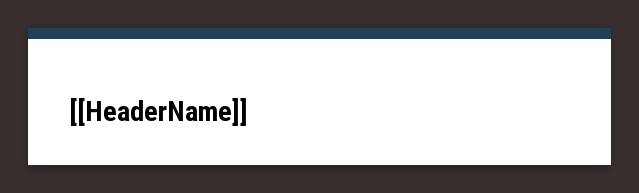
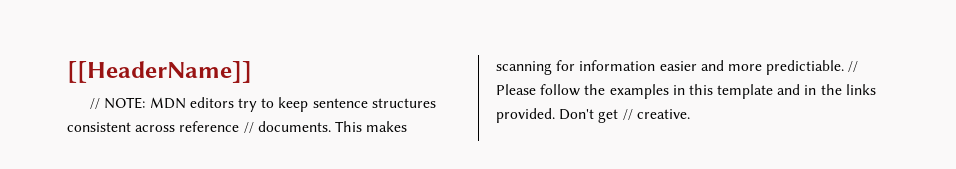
+ // NOTE: MDN editors try to keep sentence structures consistent across reference // documents. This makes scanning for information easier and more predictiable. // Please follow the examples in this template and in the links provided. Don't get // creative.

